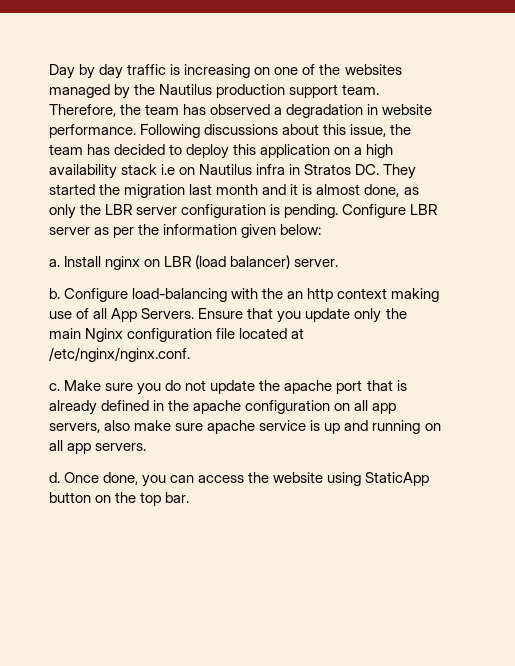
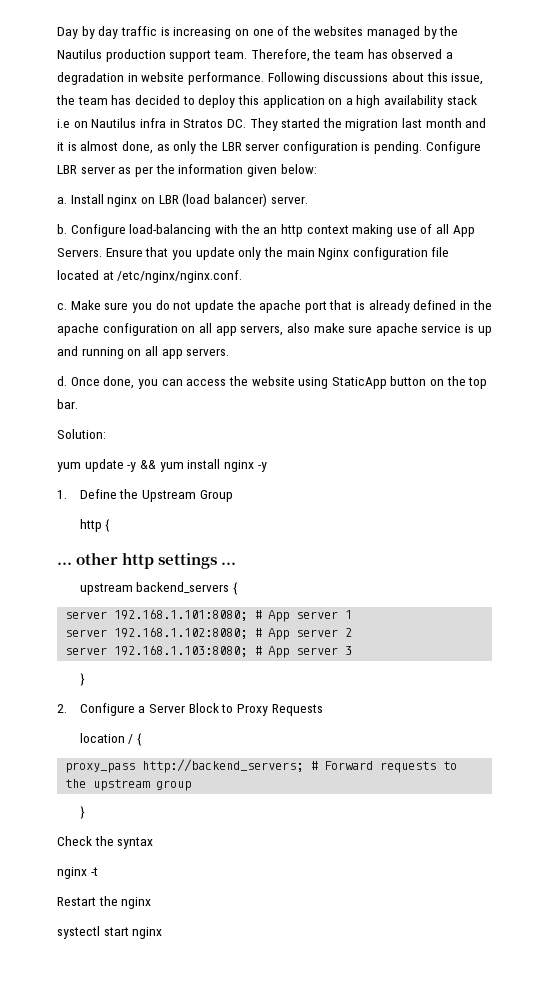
+ Solution:
+ yum update -y && yum install nginx -y
+ 1. Define the Upstream Group
+ http {
+ ... other http settings ...
+ upstream backend_servers {
+ server 192.168.1.101:8080; # App server 1
+ server 192.168.1.102:8080; # App server 2
+ server 192.168.1.103:8080; # App server 3
+ }
+ 2. Configure a Server Block to Proxy Requests
+ location / {
+ proxy_pass http://backend_servers; # Forward requests to the upstream group
+ }
+ Check the syntax
+ nginx -t
+ Restart the nginx
+ systectl start nginx

